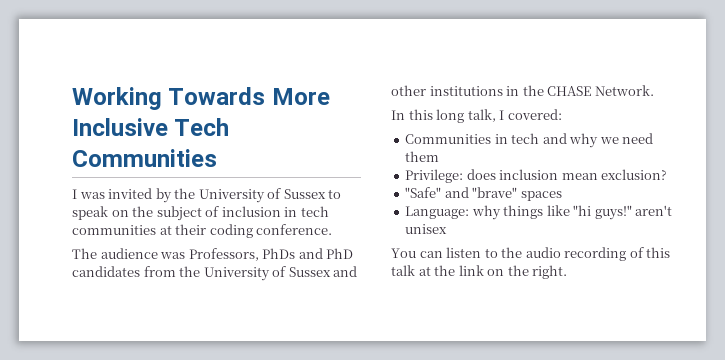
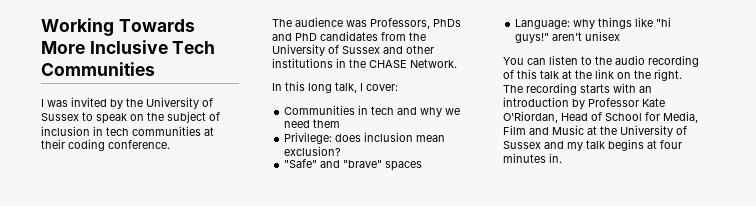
- In this long talk, I covered:
+ In this long talk, I cover:
+ The recording starts with an introduction by Professor Kate O'Riordan, Head of School for Media, Film and Music at the University of Sussex and my talk begins at four minutes in.

